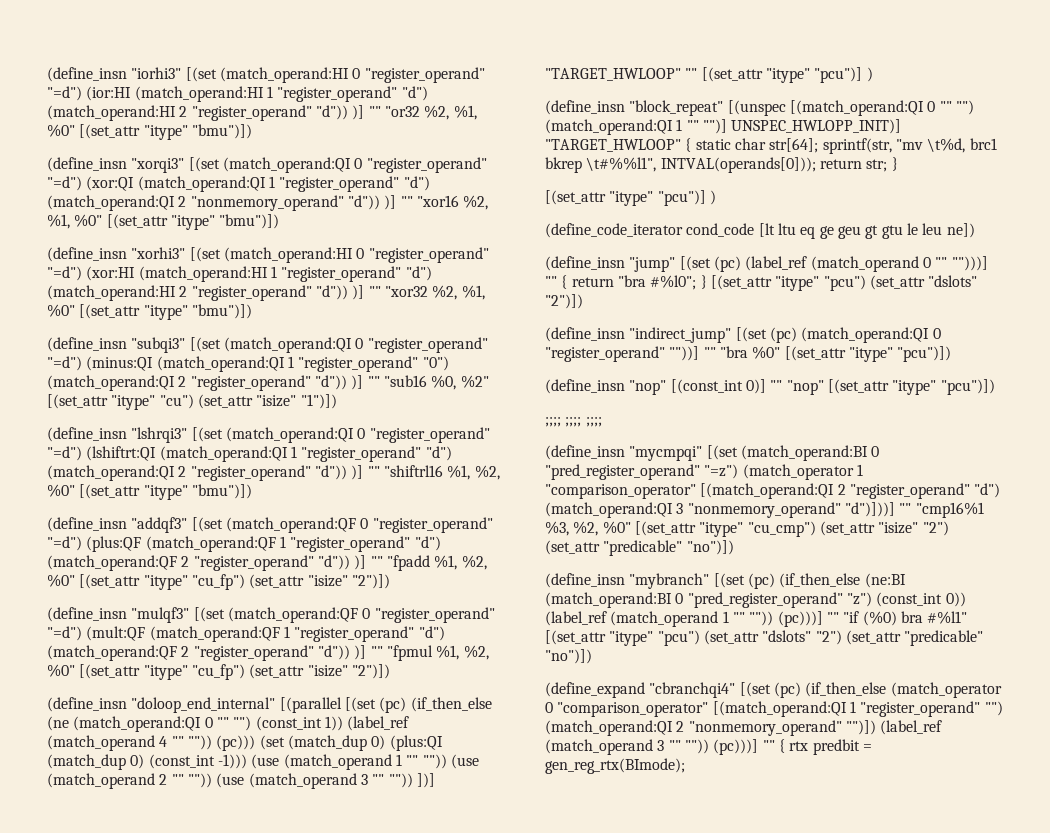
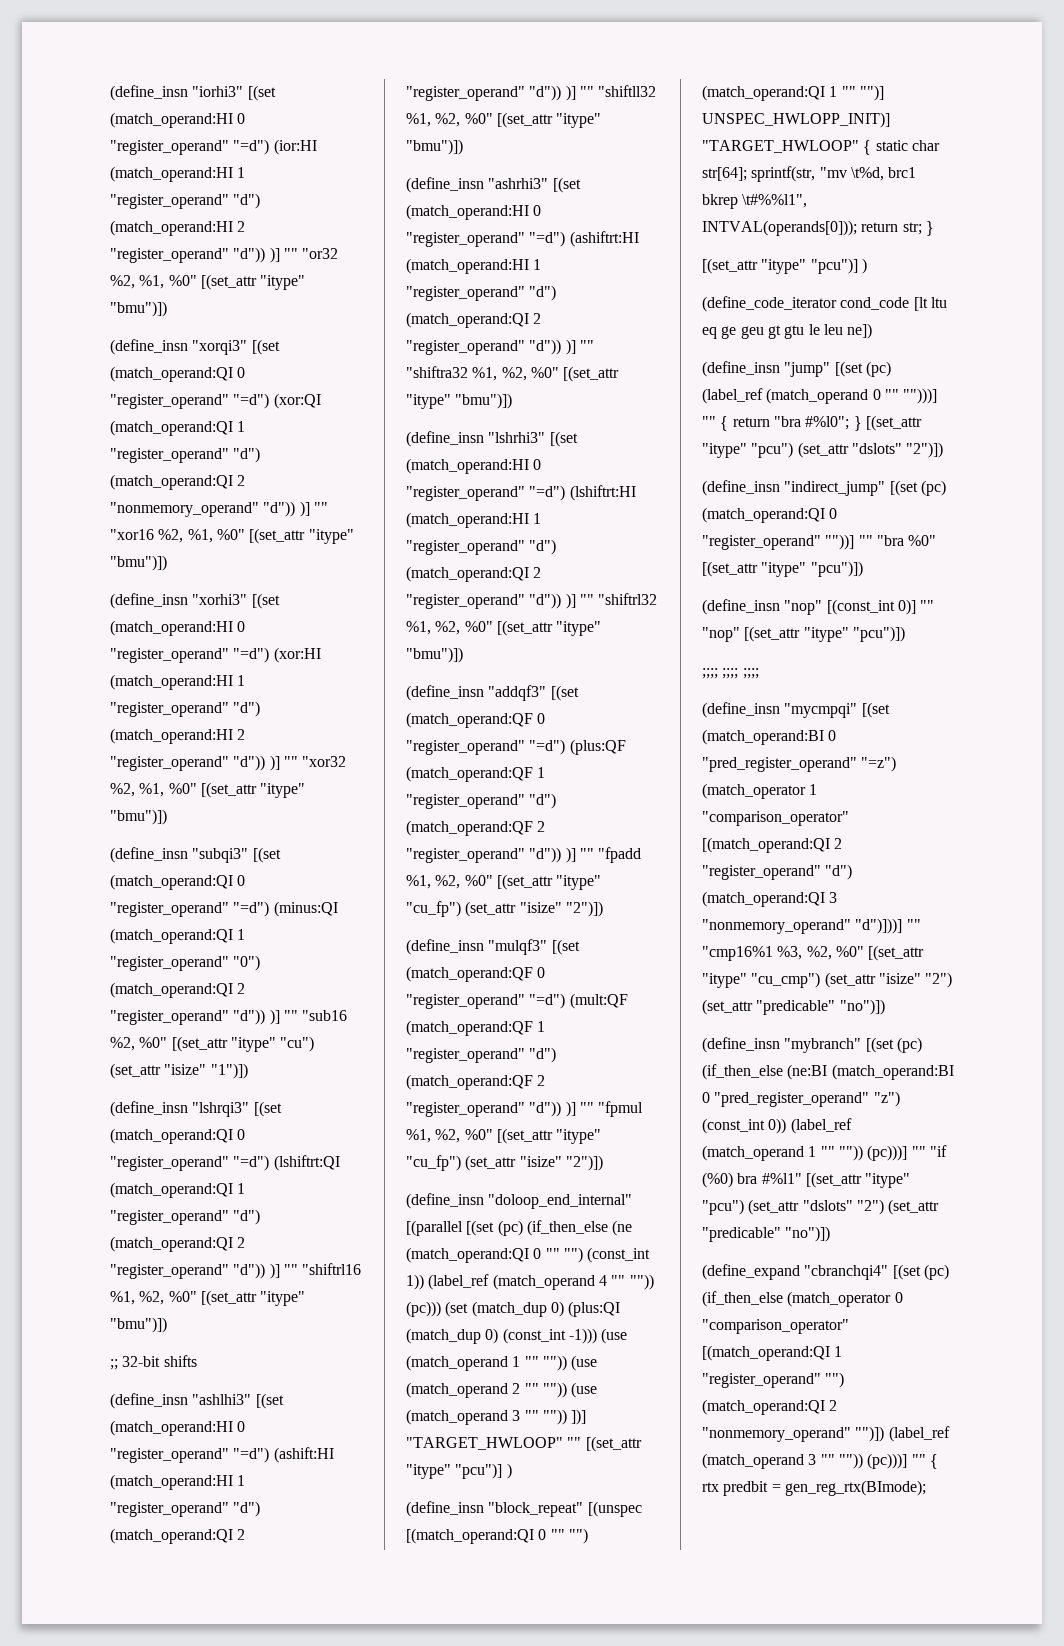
- (define_insn "subqi3" [(set (match_operand:QI 0 "register_operand" "=d") (minus:QI (match_operand:QI 1 "register_operand" "0") (match_operand:QI 2 "register_operand" "d")) )] "" "sub16 %0, %2" [(set_attr "itype" "cu") (set_attr "isize" "1")])
+ (define_insn "subqi3" [(set (match_operand:QI 0 "register_operand" "=d") (minus:QI (match_operand:QI 1 "register_operand" "0") (match_operand:QI 2 "register_operand" "d")) )] "" "sub16 %2, %0" [(set_attr "itype" "cu") (set_attr "isize" "1")])
+ ;; 32-bit shifts
+ (define_insn "ashlhi3" [(set (match_operand:HI 0 "register_operand" "=d") (ashift:HI (match_operand:HI 1 "register_operand" "d") (match_operand:QI 2 "register_operand" "d")) )] "" "shiftll32 %1, %2, %0" [(set_attr "itype" "bmu")])
+ (define_insn "ashrhi3" [(set (match_operand:HI 0 "register_operand" "=d") (ashiftrt:HI (match_operand:HI 1 "register_operand" "d") (match_operand:QI 2 "register_operand" "d")) )] "" "shiftra32 %1, %2, %0" [(set_attr "itype" "bmu")])
+ (define_insn "lshrhi3" [(set (match_operand:HI 0 "register_operand" "=d") (lshiftrt:HI (match_operand:HI 1 "register_operand" "d") (match_operand:QI 2 "register_operand" "d")) )] "" "shiftrl32 %1, %2, %0" [(set_attr "itype" "bmu")])

